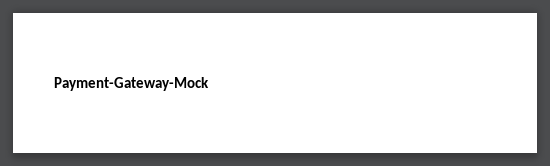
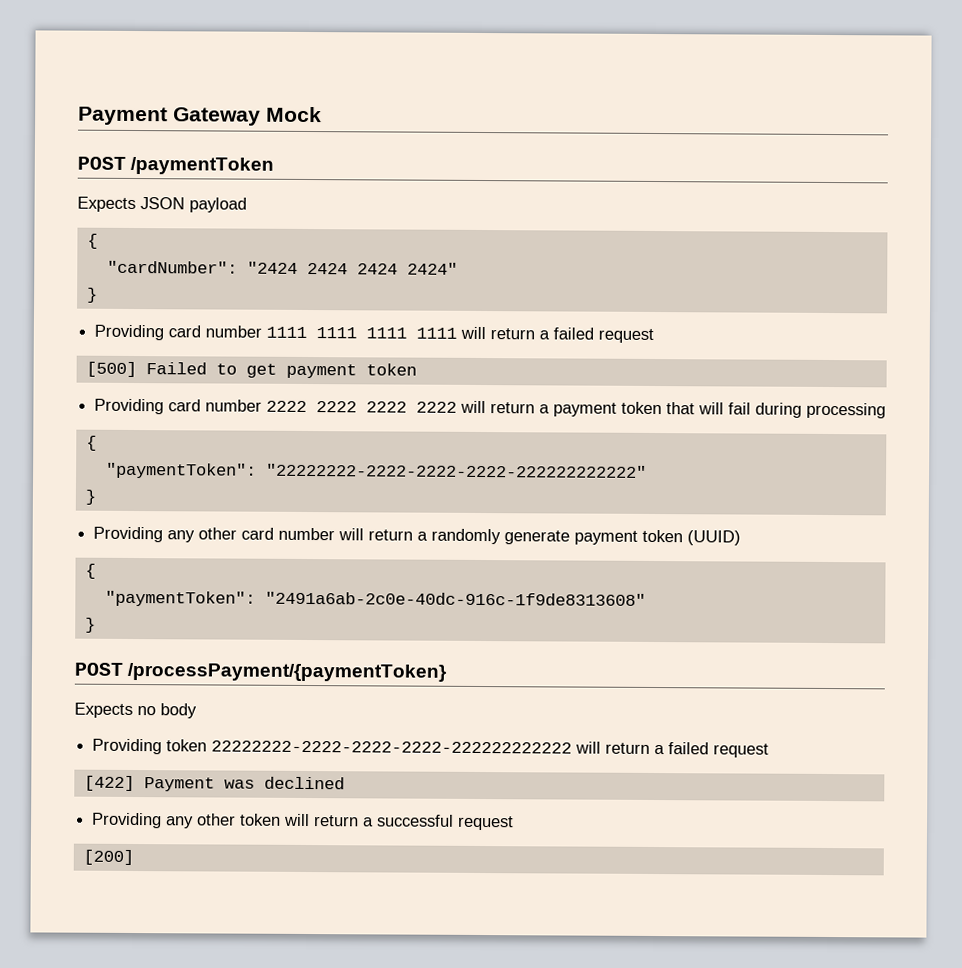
- Payment-Gateway-Mock
+ Payment Gateway Mock
+ POST /paymentToken
+ Expects JSON payload
+ {
+ "cardNumber": "2424 2424 2424 2424"
+ }
+ Providing card number 1111 1111 1111 1111 will return a failed request
+ [500] Failed to get payment token
+ Providing card number 2222 2222 2222 2222 will return a payment token that will fail during processing
+ {
+ "paymentToken": "22222222-2222-2222-2222-222222222222"
+ }
+ Providing any other card number will return a randomly generate payment token (UUID)
+ {
+ "paymentToken": "2491a6ab-2c0e-40dc-916c-1f9de8313608"
+ }
+ POST /processPayment/{paymentToken}
+ Expects no body
+ Providing token 22222222-2222-2222-2222-222222222222 will return a failed request
+ [422] Payment was declined
+ Providing any other token will return a successful request
+ [200]

